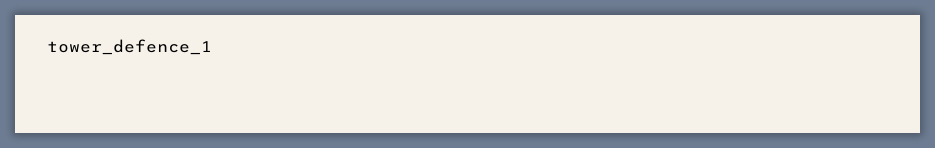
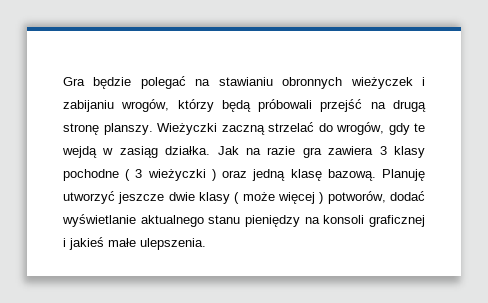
- tower_defence_1
+ Gra będzie polegać na stawianiu obronnych wieżyczek i zabijaniu wrogów, którzy będą próbowali przejść na drugą stronę planszy. Wieżyczki zaczną strzelać do wrogów, gdy te wejdą w zasiąg działka. Jak na razie gra zawiera 3 klasy pochodne ( 3 wieżyczki ) oraz jedną klasę bazową. Planuję utworzyć jeszcze dwie klasy ( może więcej ) potworów, dodać wyświetlanie aktualnego stanu pieniędzy na konsoli graficznej i jakieś małe ulepszenia.

